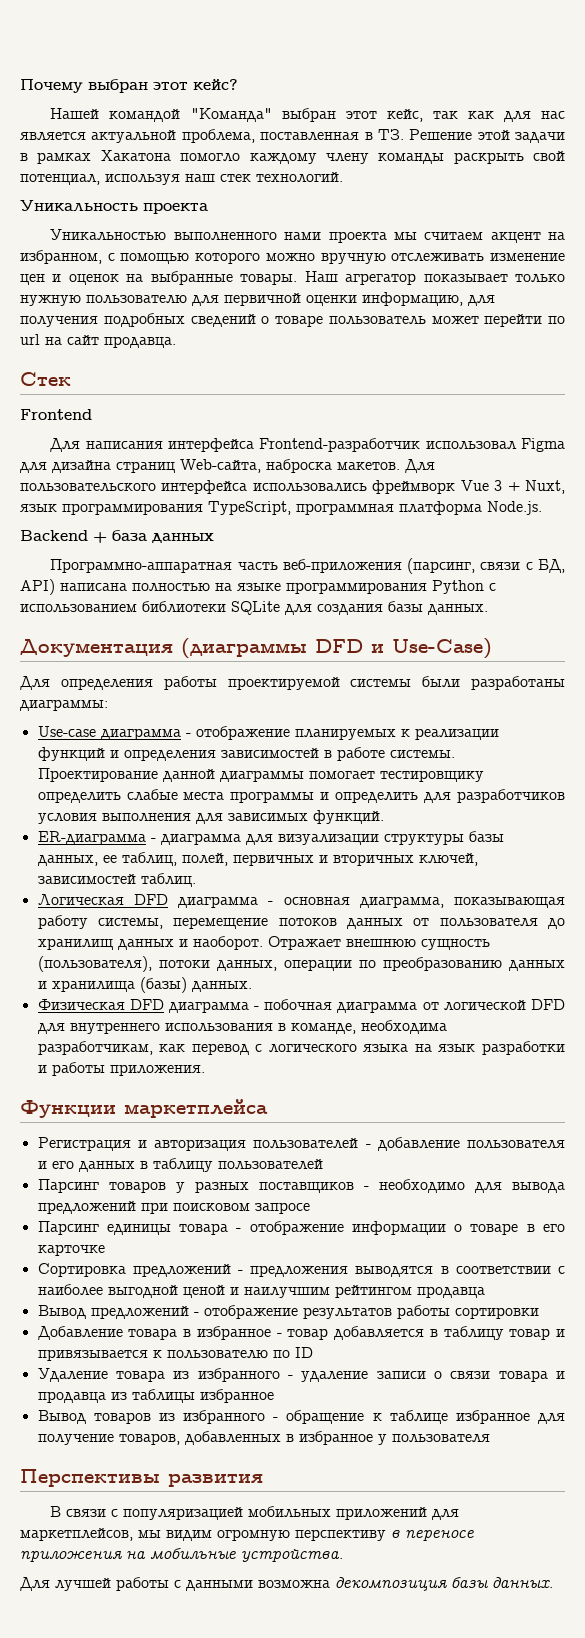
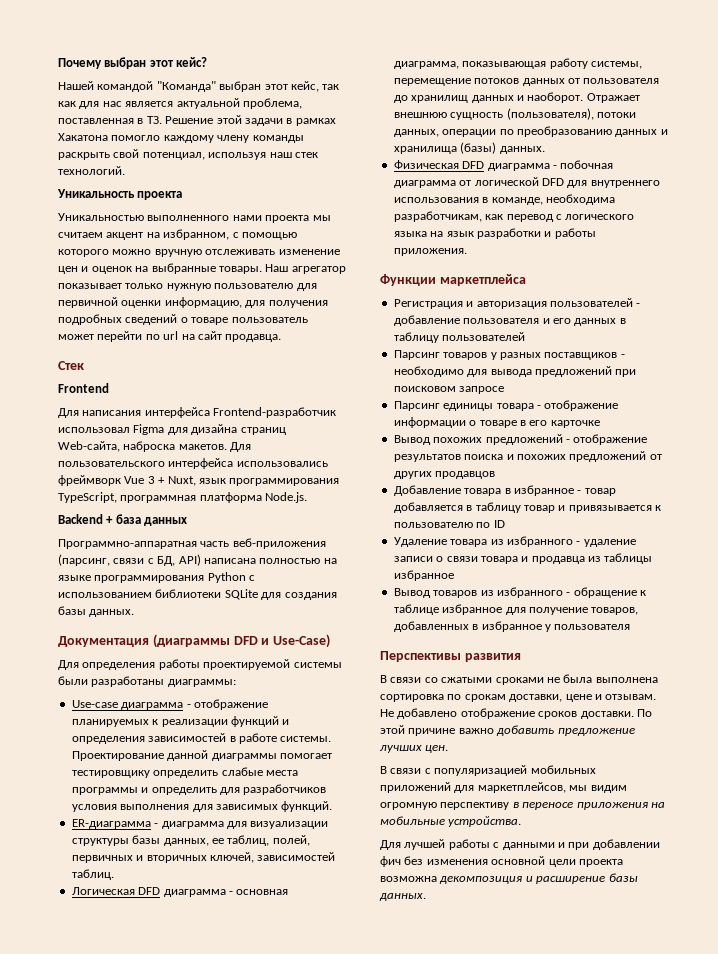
- Сортировка предложений - предложения выводятся в соответствии с наиболее выгодной ценой и наилучшим рейтингом продавца
- Вывод предложений - отображение результатов работы сортировки
+ Вывод похожих предложений - отображение результатов поиска и похожих предложений от других продавцов
+ В связи со сжатыми сроками не была выполнена сортировка по срокам доставки, цене и отзывам. Не добавлено отображение сроков доставки. По этой причине важно добавить предложение лучших цен.
- Для лучшей работы с данными возможна декомпозиция базы данных.
+ Для лучшей работы с данными и при добавлении фич без изменения основной цели проекта возможна декомпозиция и расширение базы данных.

